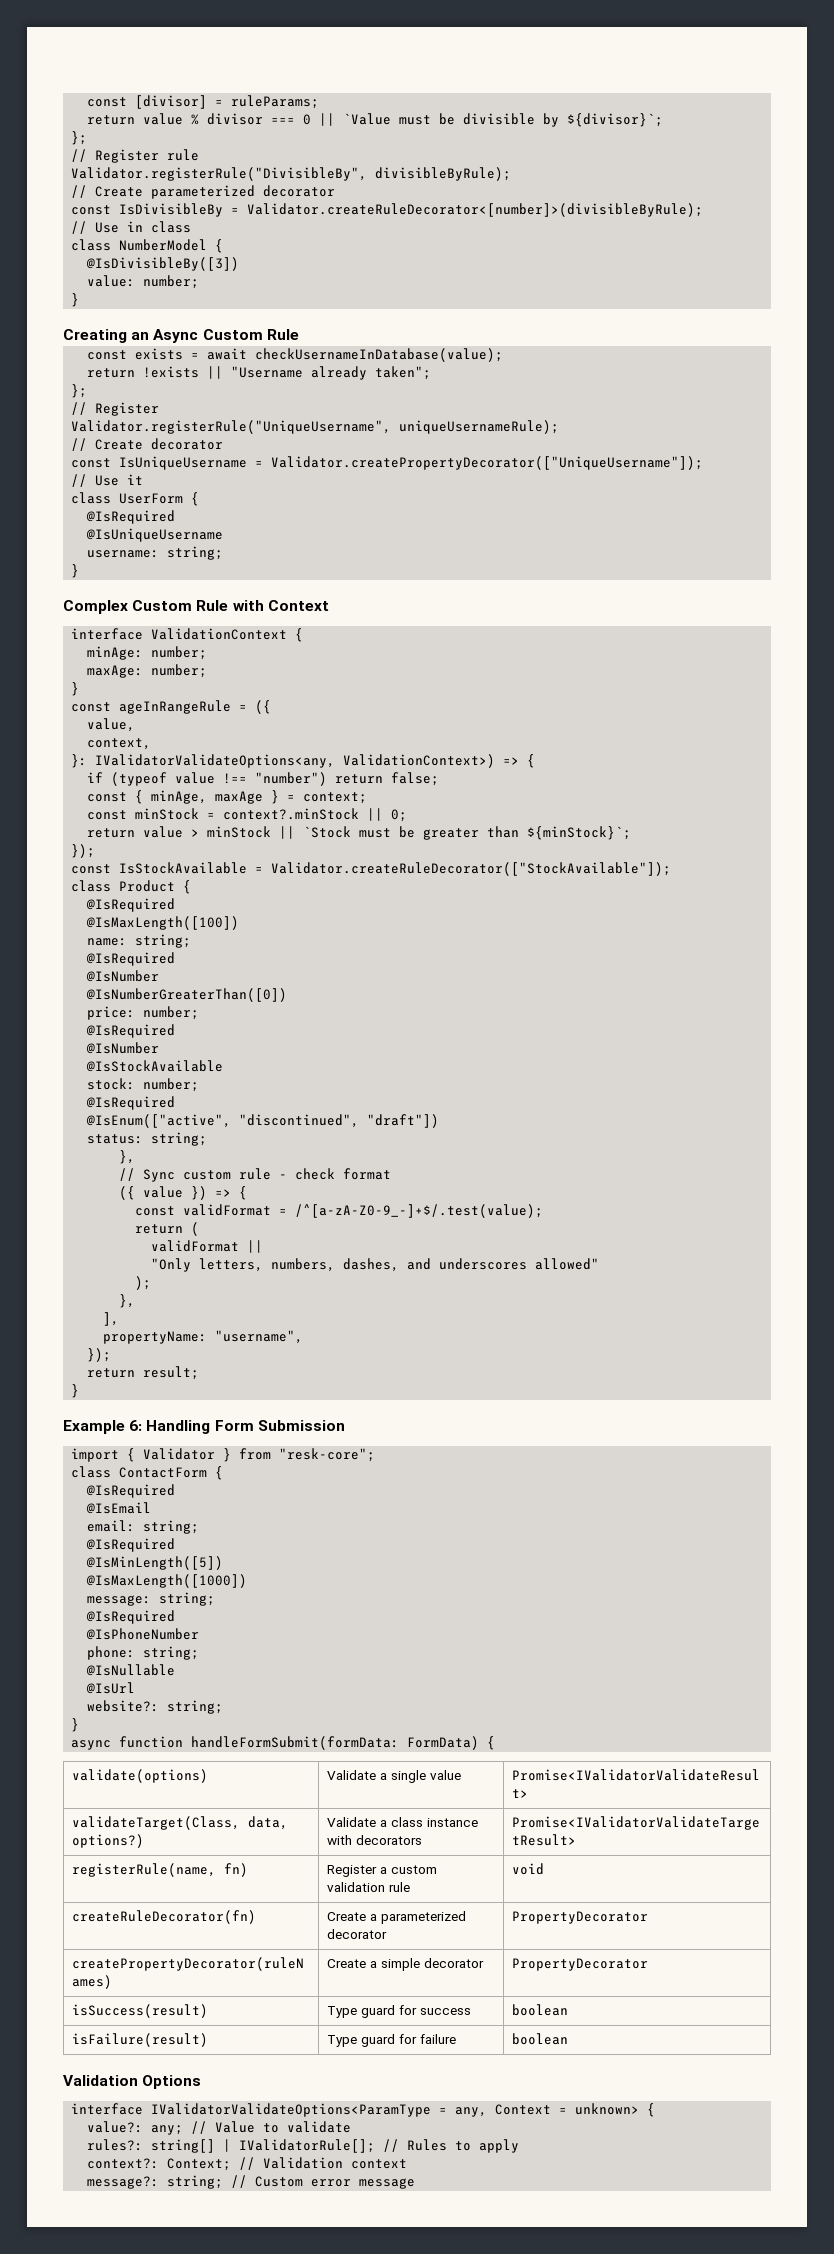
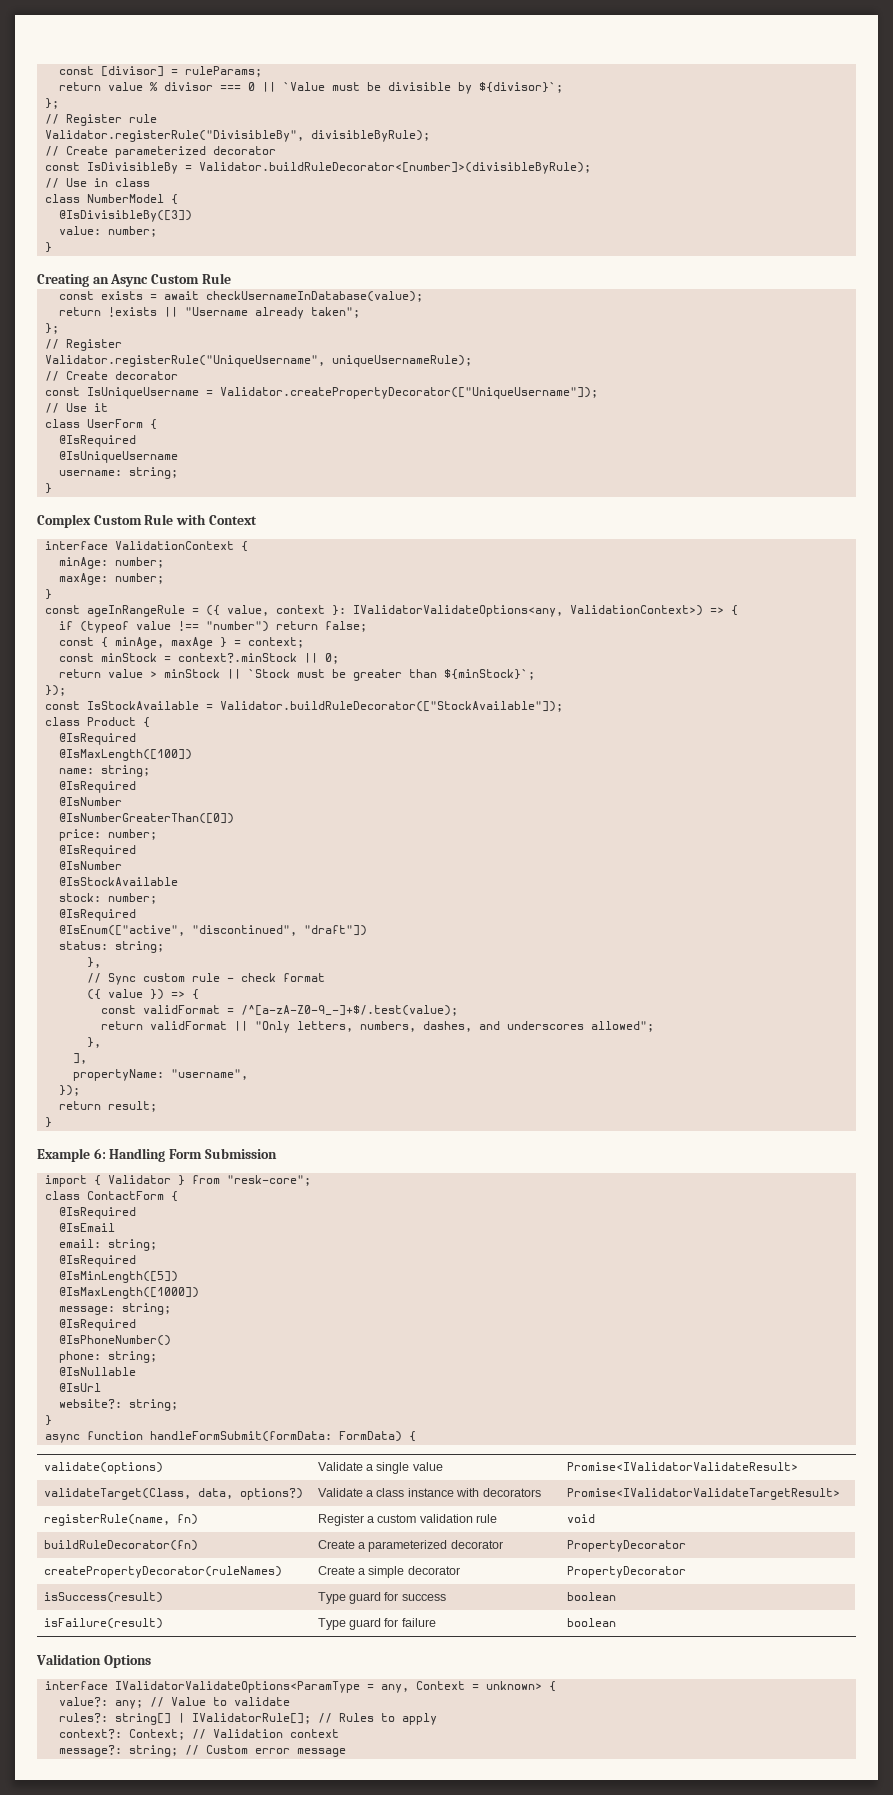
- const IsDivisibleBy = Validator.createRuleDecorator<[number]>(divisibleByRule);
+ const IsDivisibleBy = Validator.buildRuleDecorator<[number]>(divisibleByRule);
- const ageInRangeRule = ({
- value,
- context,
- }: IValidatorValidateOptions<any, ValidationContext>) => {
+ const ageInRangeRule = ({ value, context }: IValidatorValidateOptions<any, ValidationContext>) => {
- const IsStockAvailable = Validator.createRuleDecorator(["StockAvailable"]);
+ const IsStockAvailable = Validator.buildRuleDecorator(["StockAvailable"]);
- return (
- validFormat ||
- "Only letters, numbers, dashes, and underscores allowed"
- );
+ return validFormat || "Only letters, numbers, dashes, and underscores allowed";
- @IsPhoneNumber
+ @IsPhoneNumber()
- createRuleDecorator(fn) | Create a parameterized decorator | PropertyDecorator
+ buildRuleDecorator(fn) | Create a parameterized decorator | PropertyDecorator

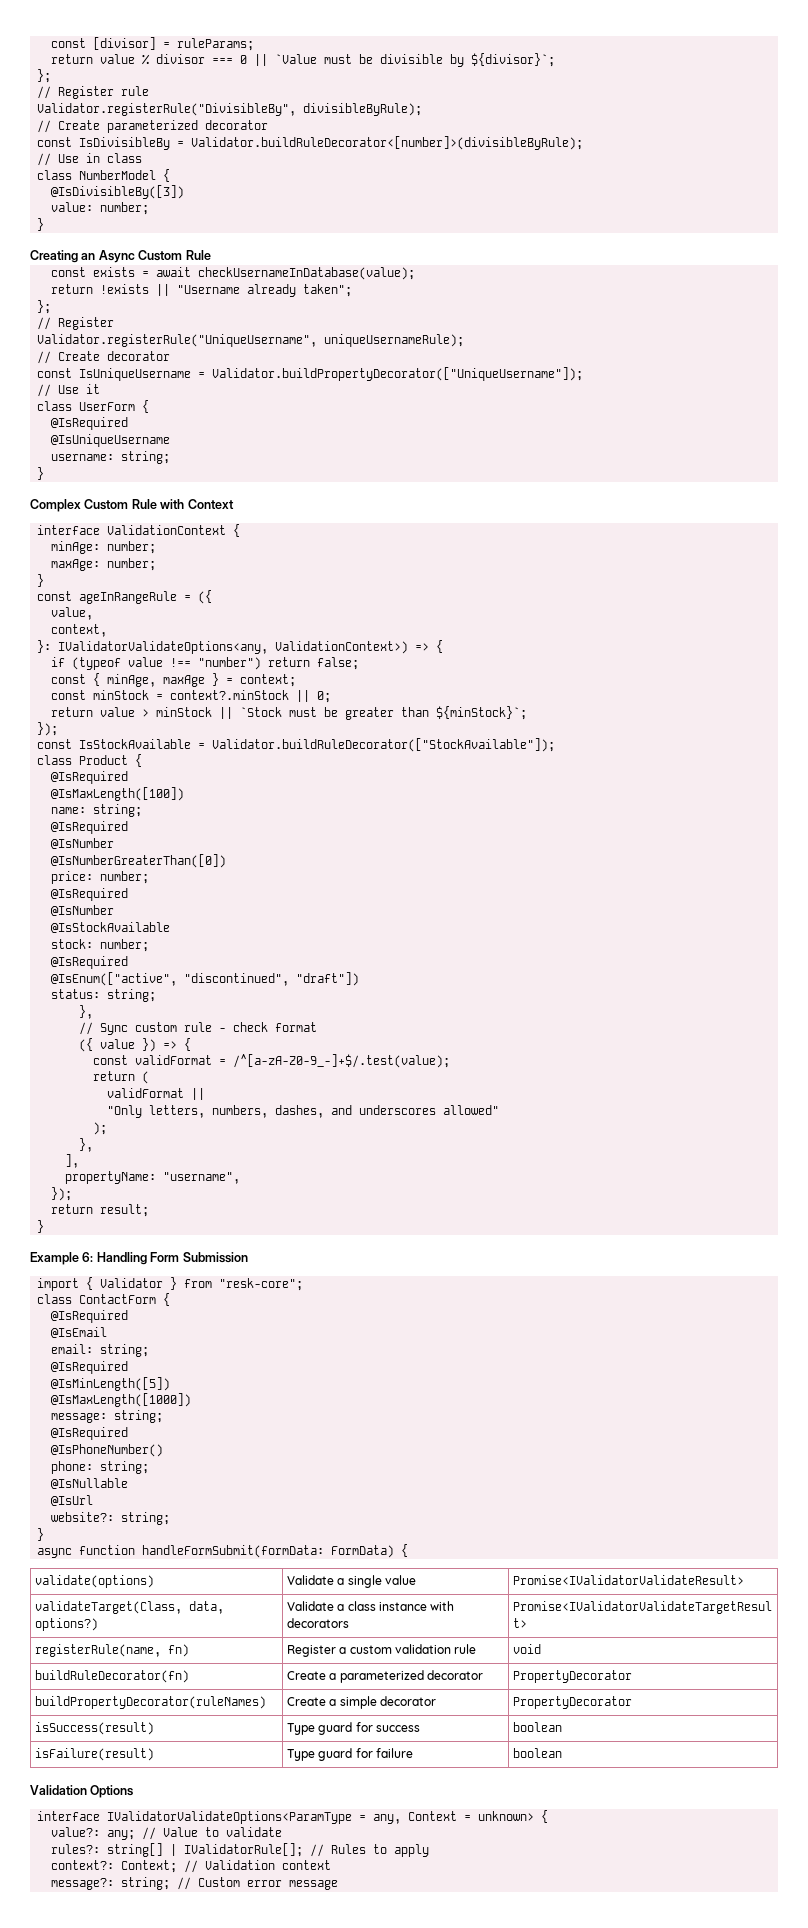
- const IsUniqueUsername = Validator.createPropertyDecorator(["UniqueUsername"]);
+ const IsUniqueUsername = Validator.buildPropertyDecorator(["UniqueUsername"]);
- const ageInRangeRule = ({ value, context }: IValidatorValidateOptions<any, ValidationContext>) => {
+ const ageInRangeRule = ({
+ value,
+ context,
+ }: IValidatorValidateOptions<any, ValidationContext>) => {
- return validFormat || "Only letters, numbers, dashes, and underscores allowed";
+ return (
+ validFormat ||
+ "Only letters, numbers, dashes, and underscores allowed"
+ );
- createPropertyDecorator(ruleNames) | Create a simple decorator | PropertyDecorator
+ buildPropertyDecorator(ruleNames) | Create a simple decorator | PropertyDecorator

